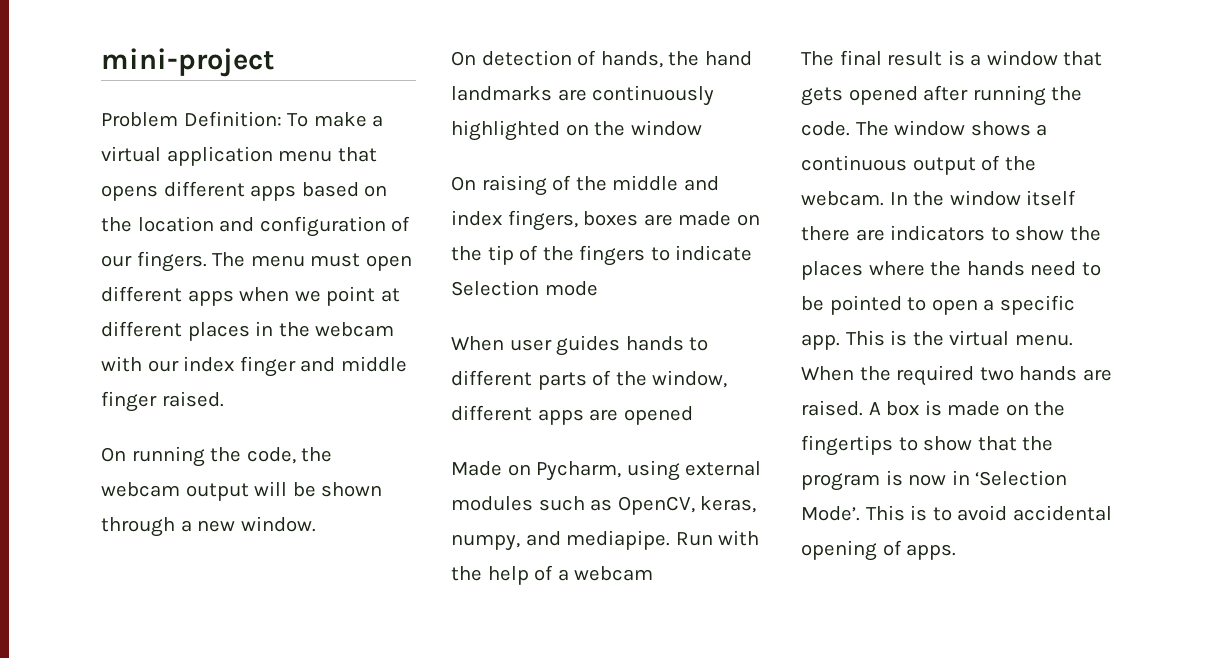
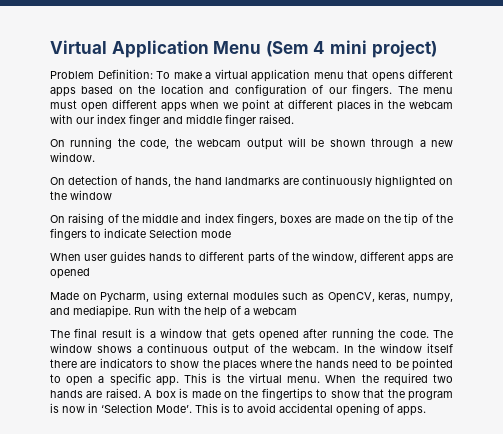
- mini-project
+ Virtual Application Menu (Sem 4 mini project)

